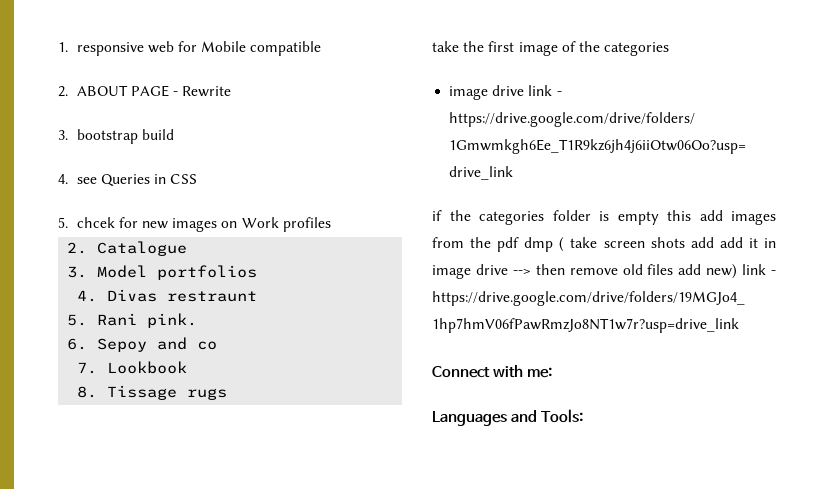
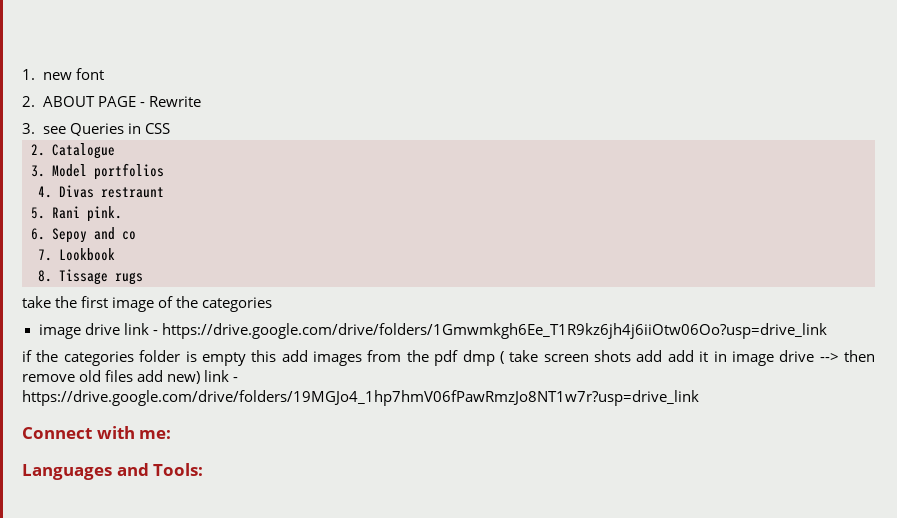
- 1. responsive web for Mobile compatible
+ 1. new font
- 3. bootstrap build
- 4. see Queries in CSS
+ 3. see Queries in CSS
- 5. chcek for new images on Work profiles

